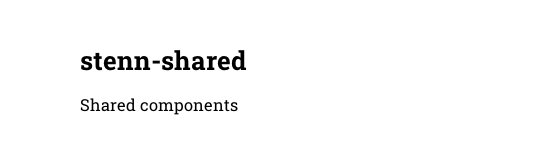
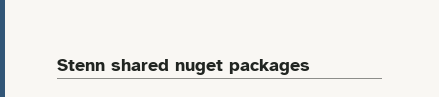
- stenn-shared
- Shared components
+ Stenn shared nuget packages

